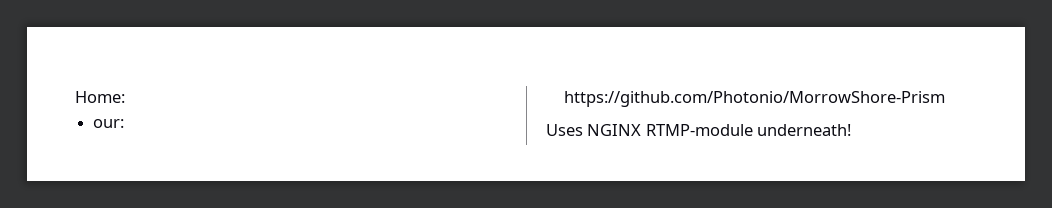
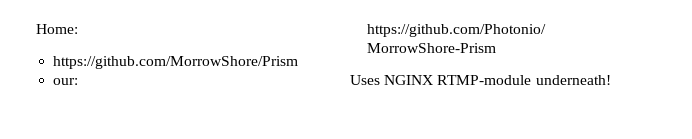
+ https://github.com/MorrowShore/Prism

